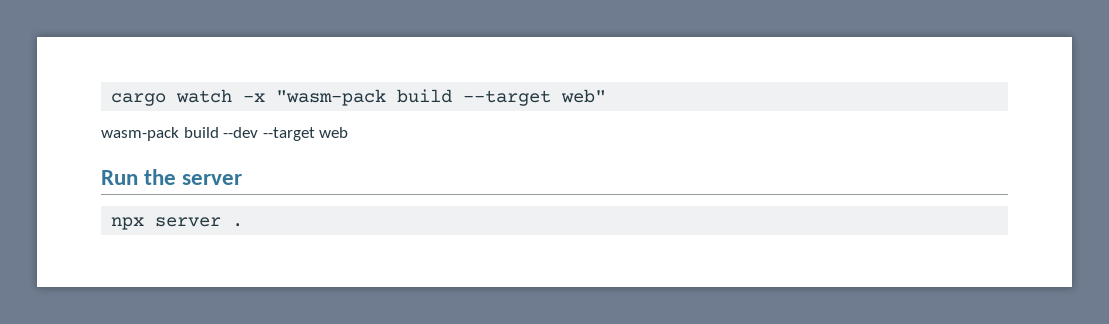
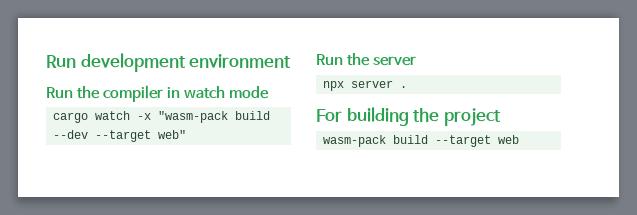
+ Run development environment
+ Run the compiler in watch mode
- cargo watch -x "wasm-pack build --target web"
+ cargo watch -x "wasm-pack build --dev --target web"
- wasm-pack build --dev --target web
+ For building the project
+ wasm-pack build --target web

